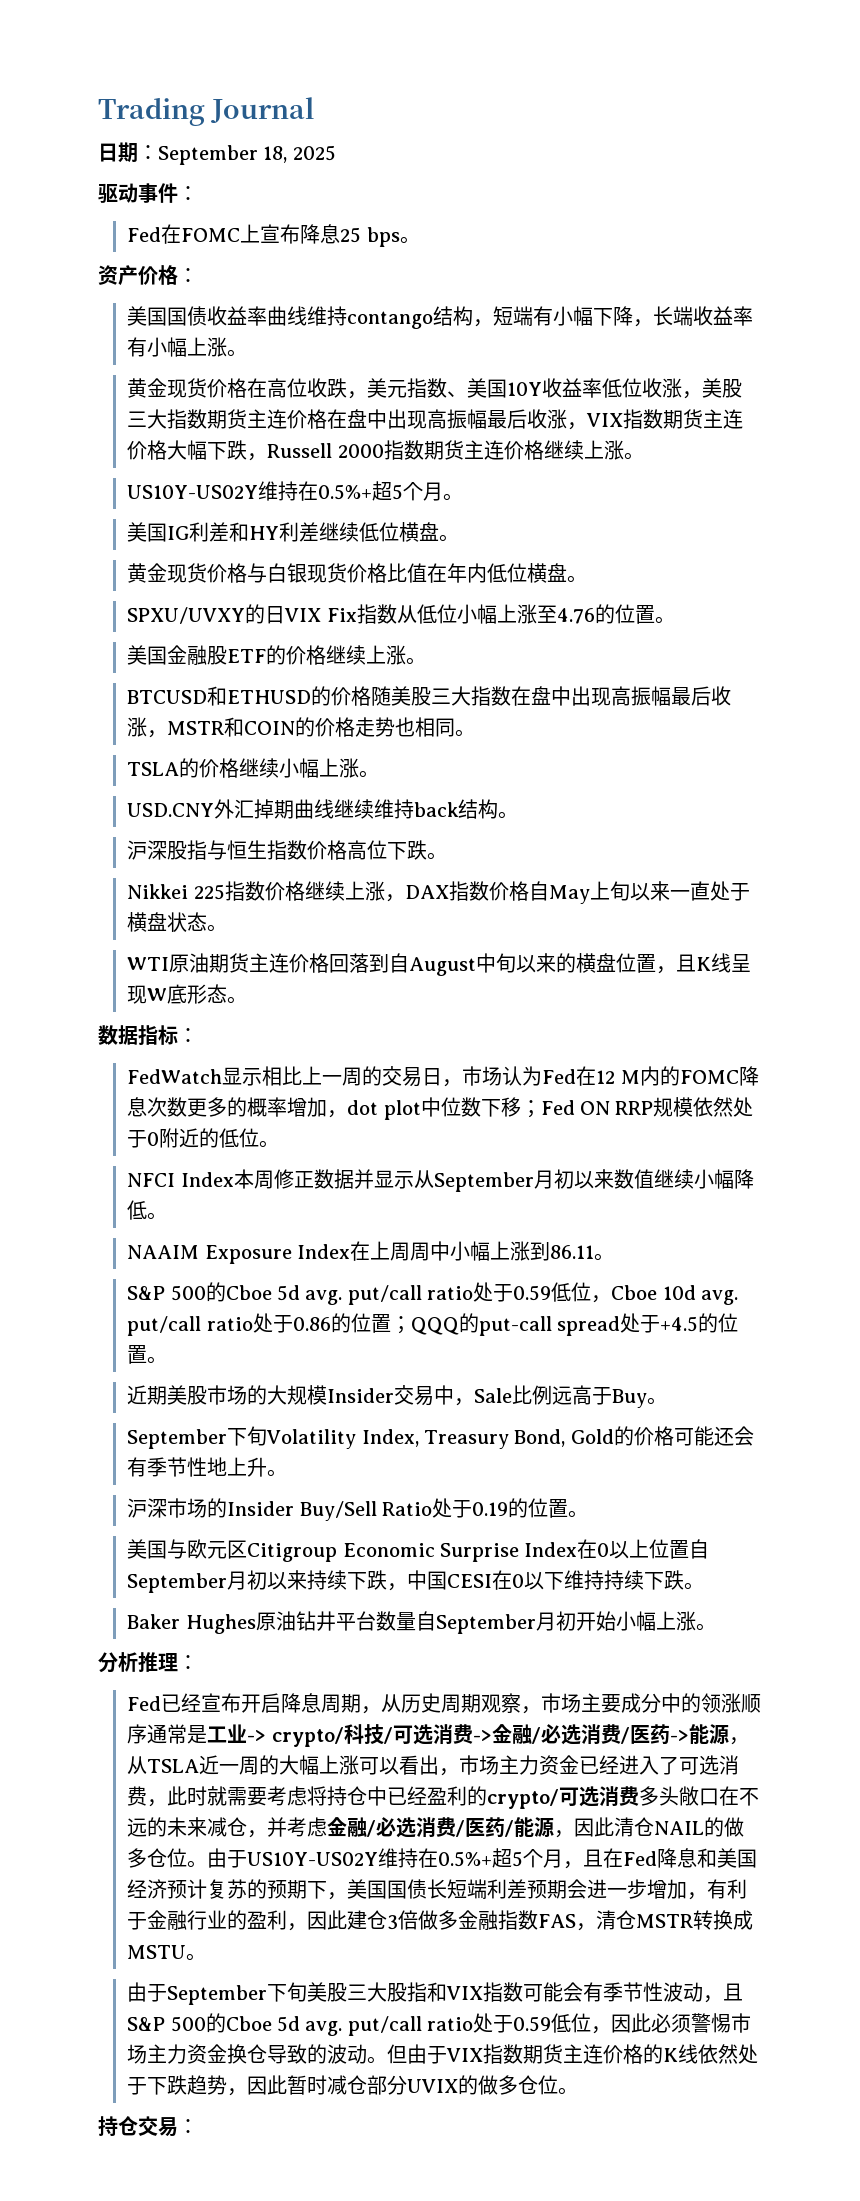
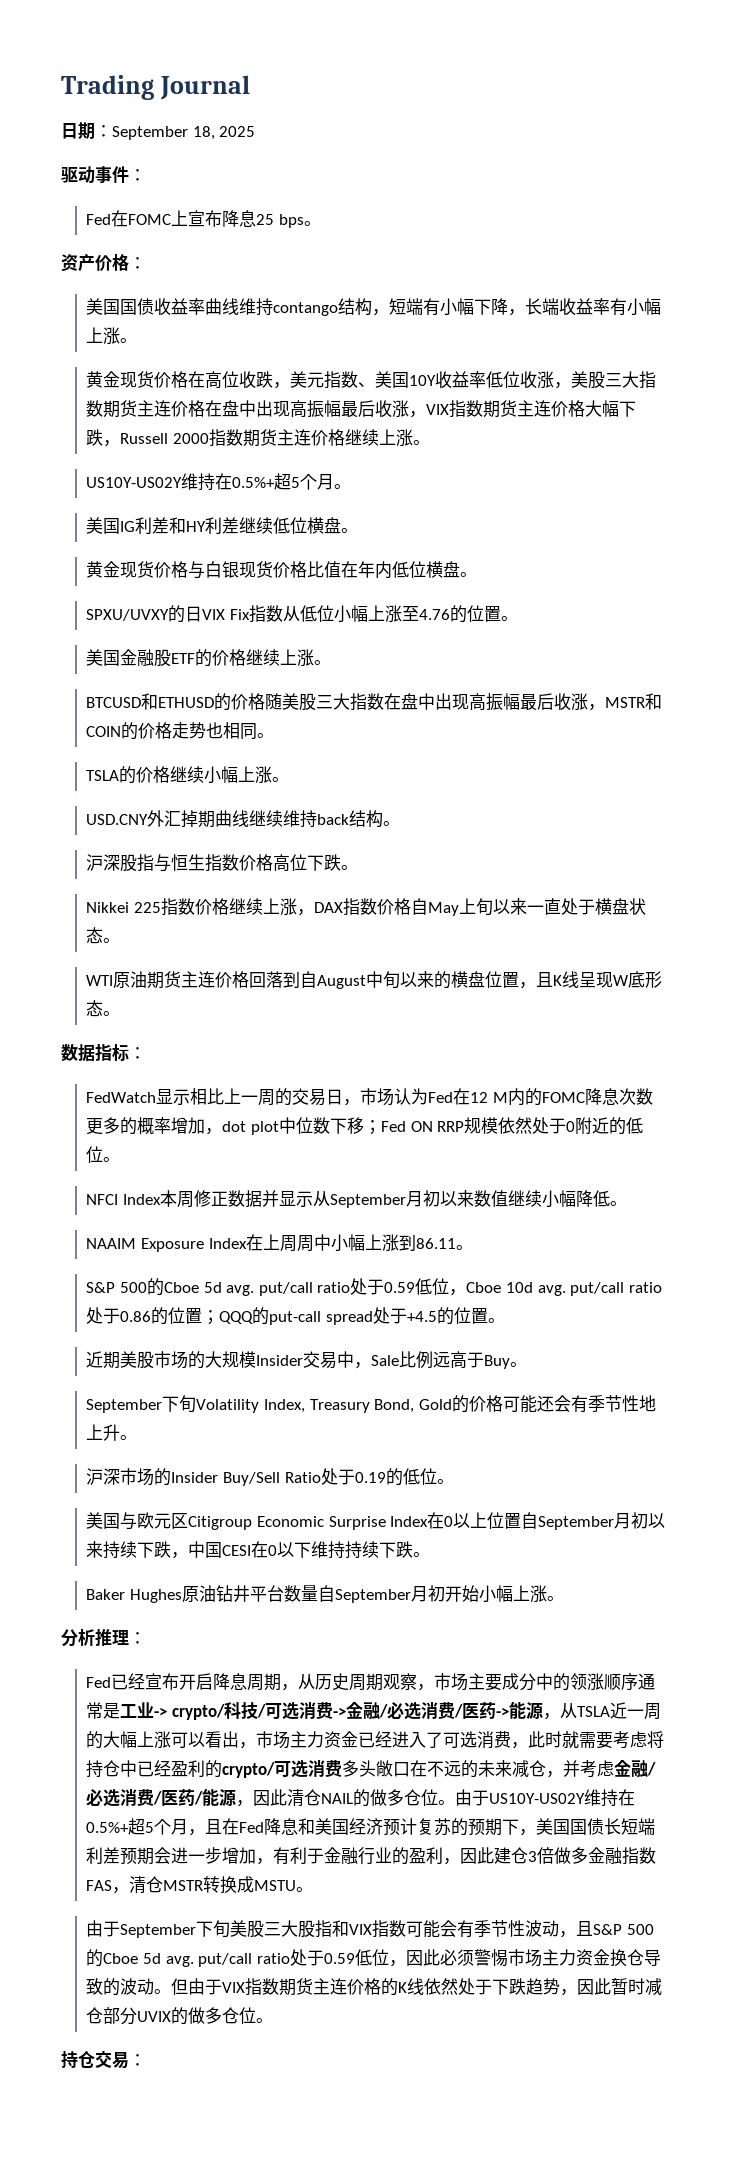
- 沪深市场的Insider Buy/Sell Ratio处于0.19的位置。
+ 沪深市场的Insider Buy/Sell Ratio处于0.19的低位。

